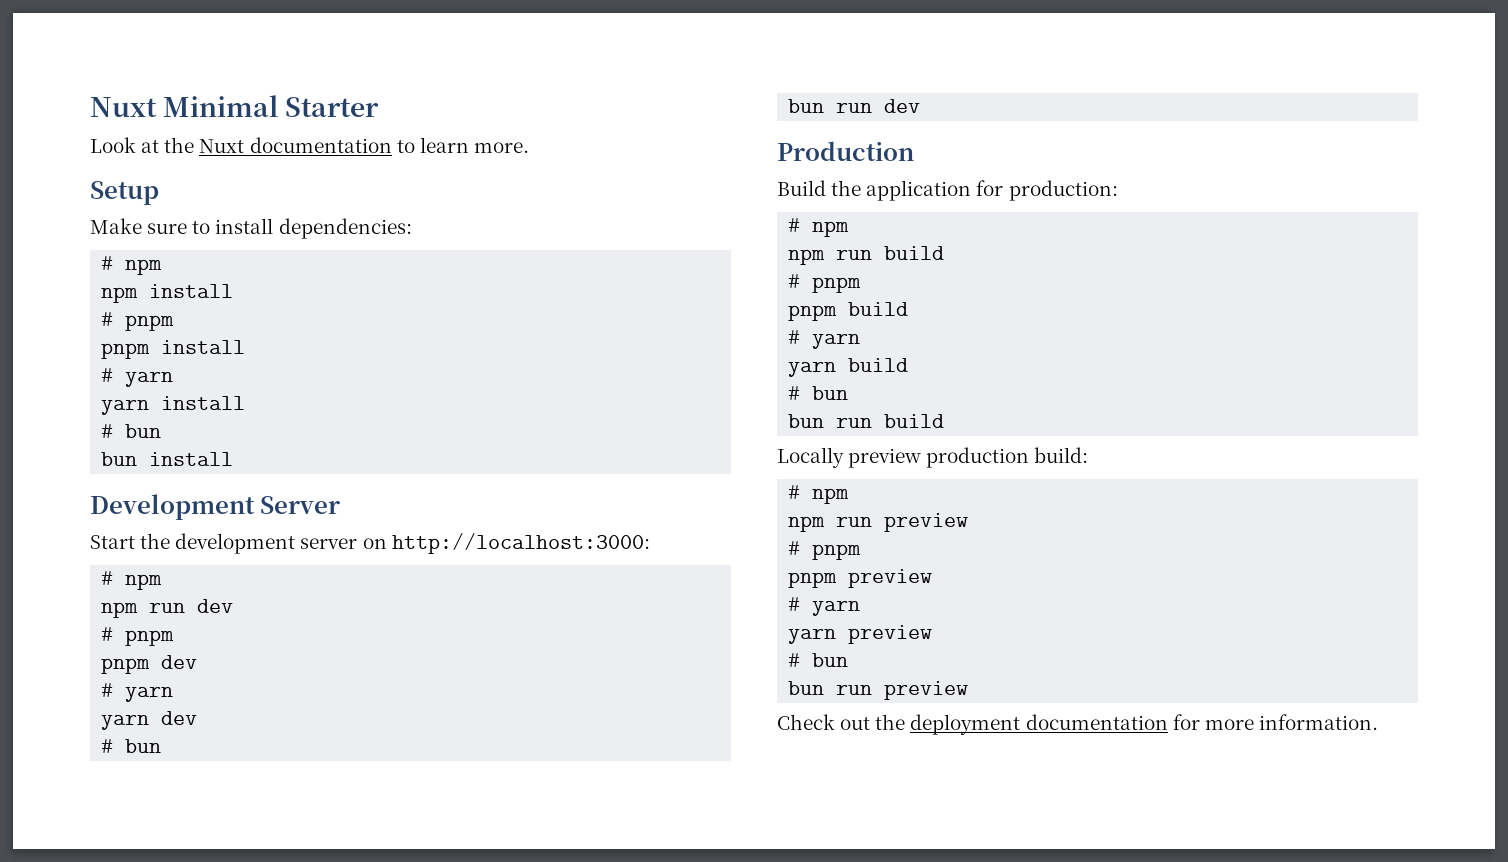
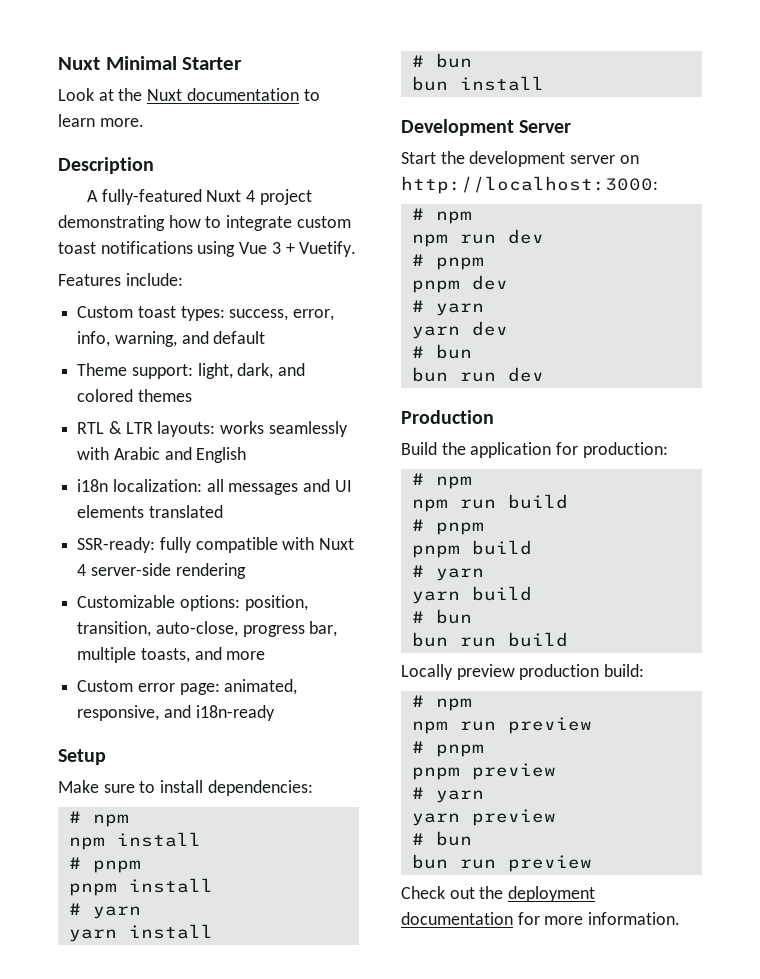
+ Description
+ A fully-featured Nuxt 4 project demonstrating how to integrate custom toast notifications using Vue 3 + Vuetify.
+ Features include:
+ Custom toast types: success, error, info, warning, and default
+ Theme support: light, dark, and colored themes
+ RTL & LTR layouts: works seamlessly with Arabic and English
+ i18n localization: all messages and UI elements translated
+ SSR-ready: fully compatible with Nuxt 4 server-side rendering
+ Customizable options: position, transition, auto-close, progress bar, multiple toasts, and more
+ Custom error page: animated, responsive, and i18n-ready

